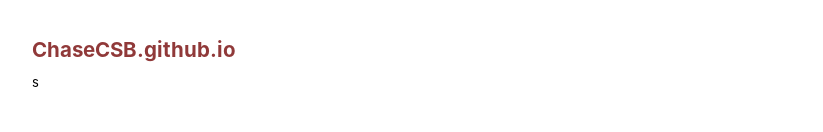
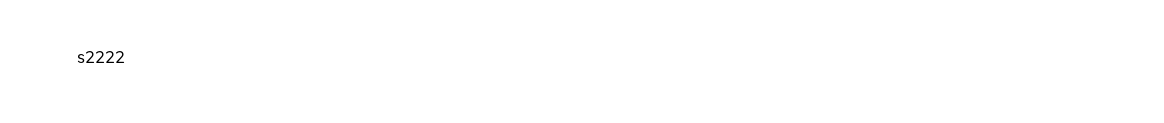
- ChaseCSB.github.io
- s
+ s2222

